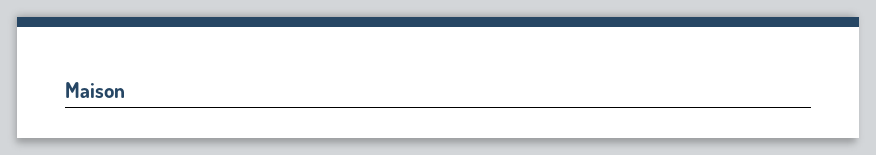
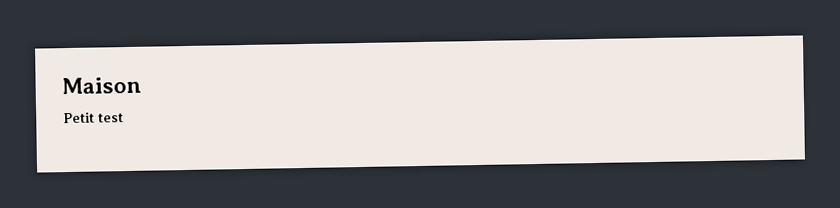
+ Petit test

